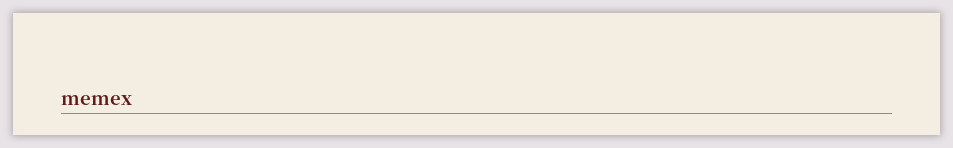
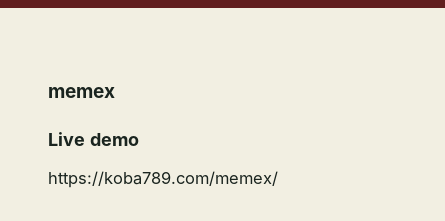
+ Live demo
+ https://koba789.com/memex/

